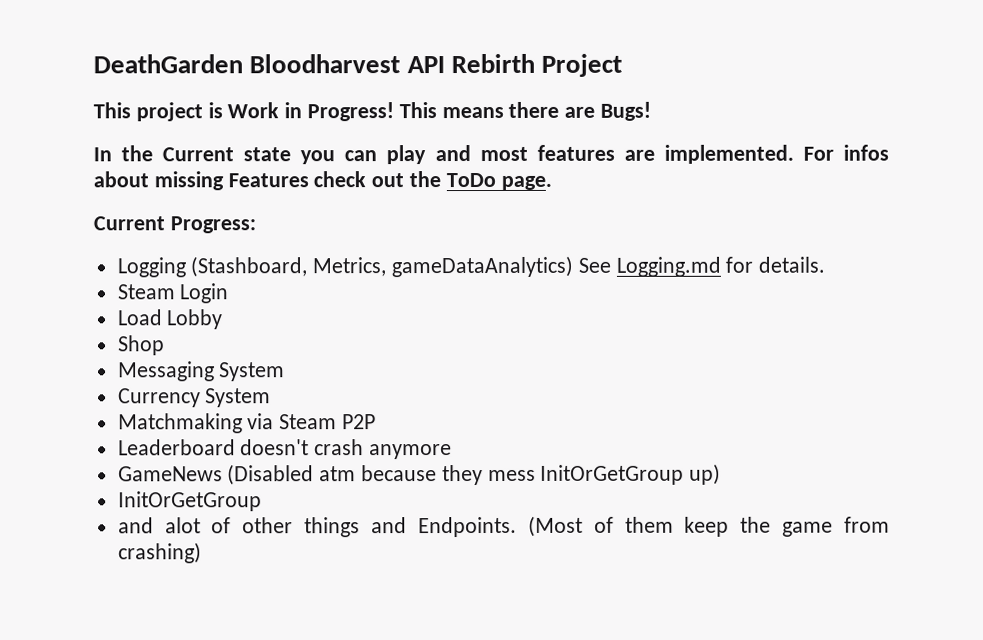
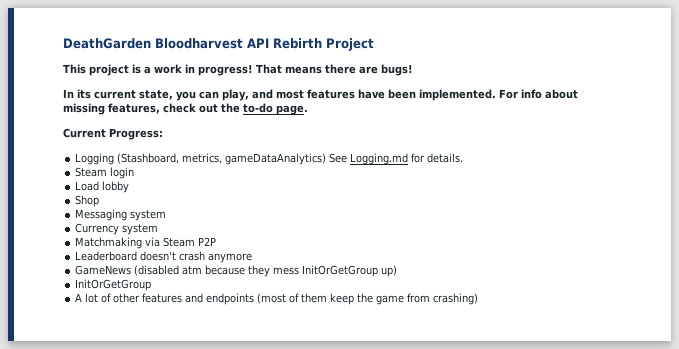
- This project is Work in Progress! This means there are Bugs!
+ This project is a work in progress! That means there are bugs!
- In the Current state you can play and most features are implemented.
+ In its current state, you can play, and most features have been implemented.
- For infos about missing Features check out the ToDo page.
+ For info about missing features, check out the to-do page.
- Logging (Stashboard, Metrics, gameDataAnalytics) See Logging.md for details.
+ Logging (Stashboard, metrics, gameDataAnalytics) See Logging.md for details.
- Steam Login
+ Steam login
- Load Lobby
+ Load lobby
- Messaging System
+ Messaging system
- Currency System
+ Currency system
- GameNews (Disabled atm because they mess InitOrGetGroup up)
+ GameNews (disabled atm because they mess InitOrGetGroup up)
- and alot of other things and Endpoints. (Most of them keep the game from crashing)
+ A lot of other features and endpoints (most of them keep the game from crashing)

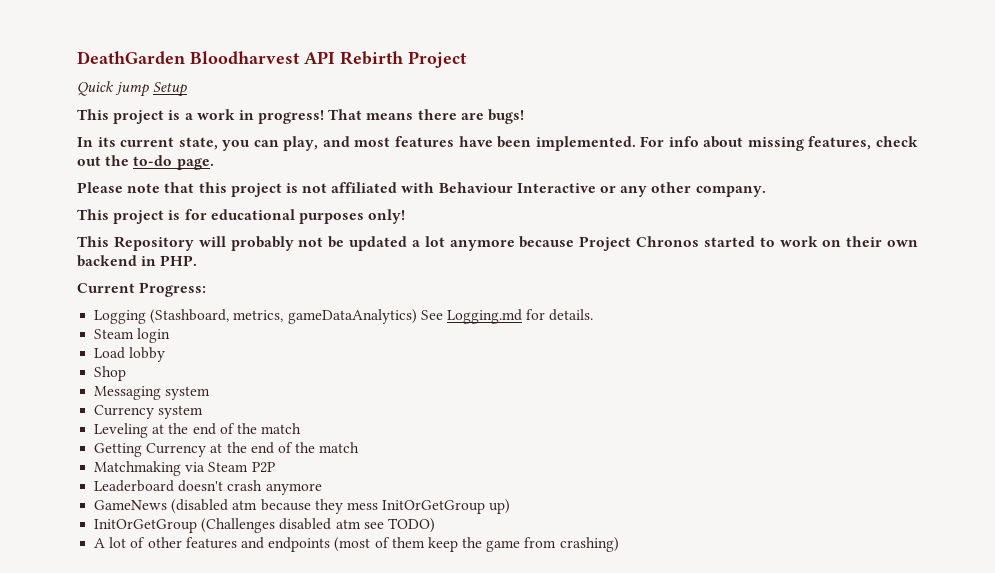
+ Quick jump Setup
+ Please note that this project is not affiliated with Behaviour Interactive or any other company.
+ This project is for educational purposes only!
+ This Repository will probably not be updated a lot anymore because Project Chronos started to work on their own backend in PHP.
+ Leveling at the end of the match
+ Getting Currency at the end of the match
  GameNews (disabled atm because they mess InitOrGetGroup up)
- InitOrGetGroup
+ InitOrGetGroup (Challenges disabled atm see TODO)

